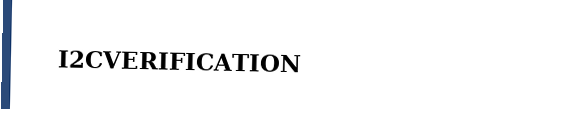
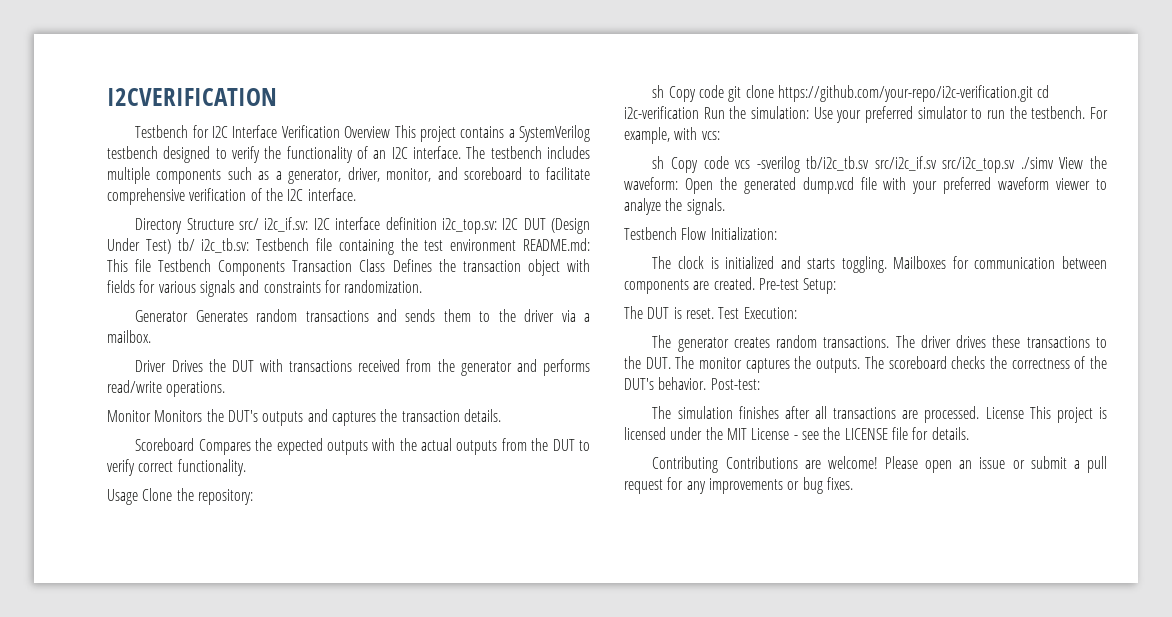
+ Testbench for I2C Interface Verification Overview This project contains a SystemVerilog testbench designed to verify the functionality of an I2C interface. The testbench includes multiple components such as a generator, driver, monitor, and scoreboard to facilitate comprehensive verification of the I2C interface.
+ Directory Structure src/ i2c_if.sv: I2C interface definition i2c_top.sv: I2C DUT (Design Under Test) tb/ i2c_tb.sv: Testbench file containing the test environment README.md: This file Testbench Components Transaction Class Defines the transaction object with fields for various signals and constraints for randomization.
+ Generator Generates random transactions and sends them to the driver via a mailbox.
+ Driver Drives the DUT with transactions received from the generator and performs read/write operations.
+ Monitor Monitors the DUT's outputs and captures the transaction details.
+ Scoreboard Compares the expected outputs with the actual outputs from the DUT to verify correct functionality.
+ Usage Clone the repository:
+ sh Copy code git clone https://github.com/your-repo/i2c-verification.git cd i2c-verification Run the simulation: Use your preferred simulator to run the testbench. For example, with vcs:
+ sh Copy code vcs -sverilog tb/i2c_tb.sv src/i2c_if.sv src/i2c_top.sv ./simv View the waveform: Open the generated dump.vcd file with your preferred waveform viewer to analyze the signals.
+ Testbench Flow Initialization:
+ The clock is initialized and starts toggling. Mailboxes for communication between components are created. Pre-test Setup:
+ The DUT is reset. Test Execution:
+ The generator creates random transactions. The driver drives these transactions to the DUT. The monitor captures the outputs. The scoreboard checks the correctness of the DUT's behavior. Post-test:
+ The simulation finishes after all transactions are processed. License This project is licensed under the MIT License - see the LICENSE file for details.
+ Contributing Contributions are welcome! Please open an issue or submit a pull request for any improvements or bug fixes.

